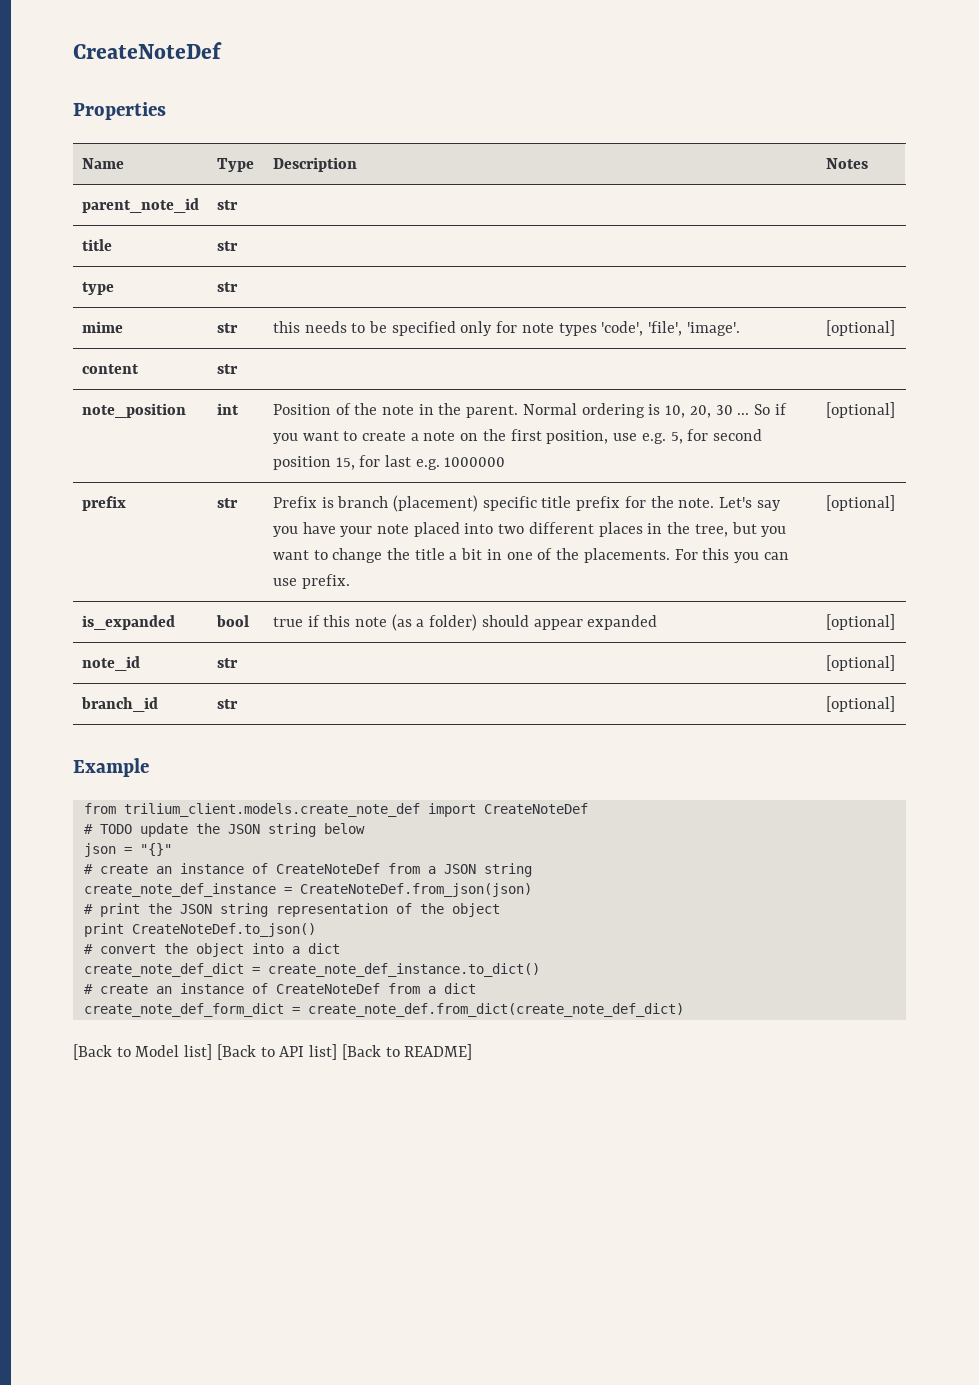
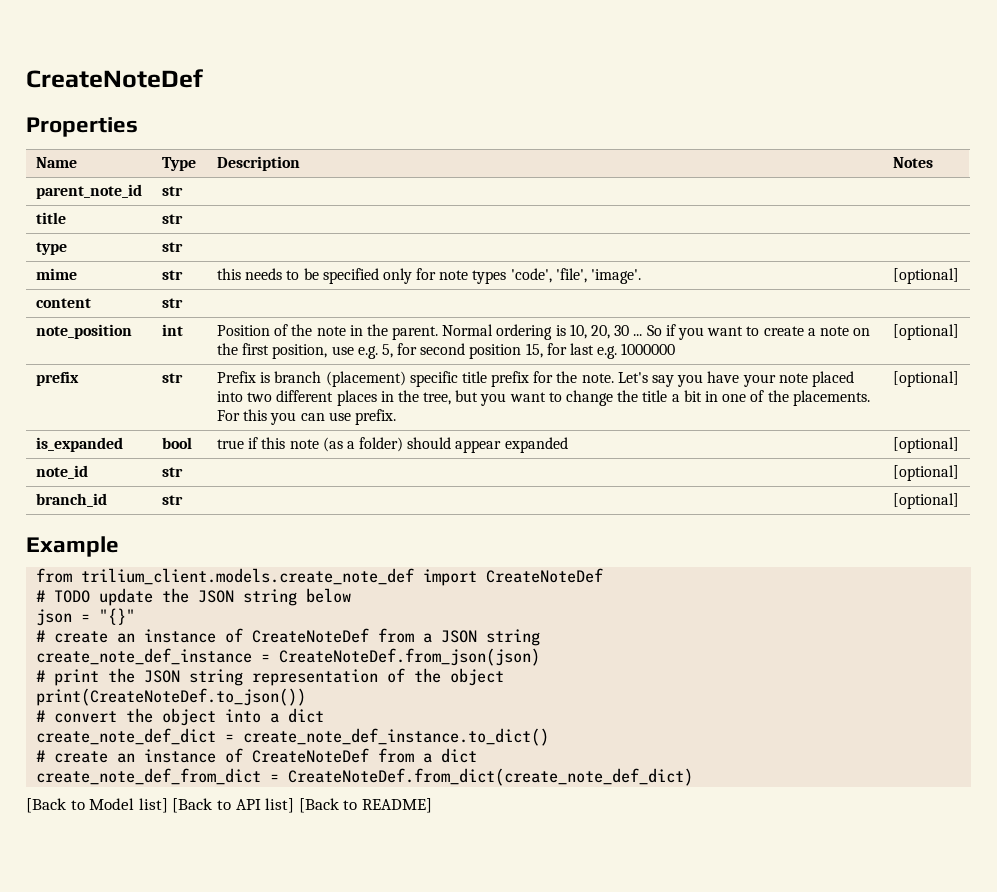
- print CreateNoteDef.to_json()
+ print(CreateNoteDef.to_json())
- create_note_def_form_dict = create_note_def.from_dict(create_note_def_dict)
+ create_note_def_from_dict = CreateNoteDef.from_dict(create_note_def_dict)

